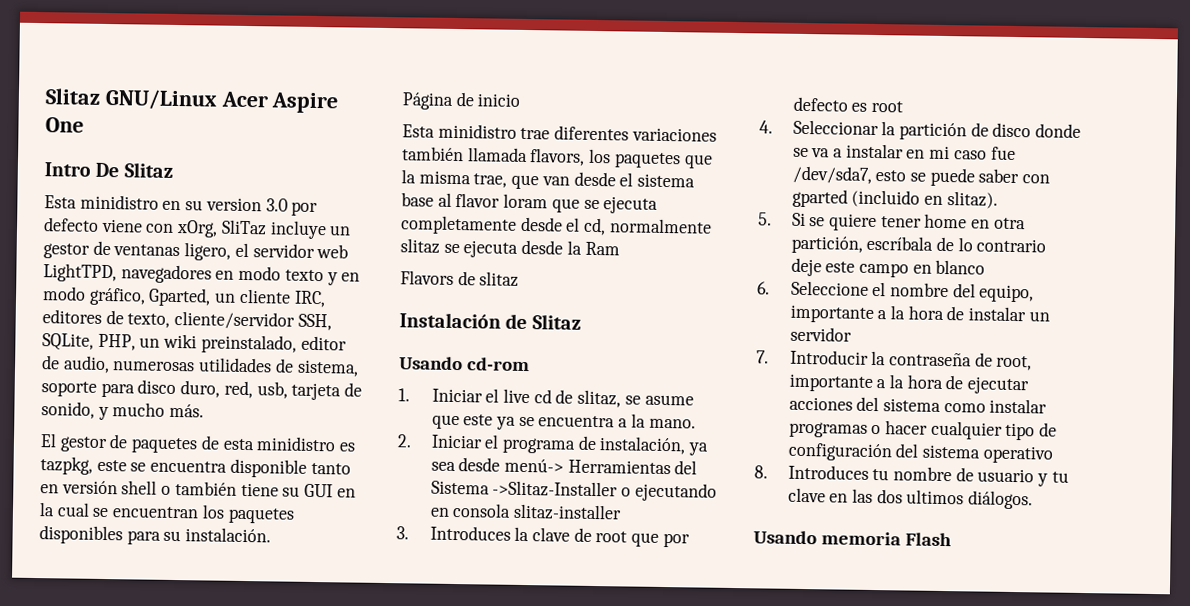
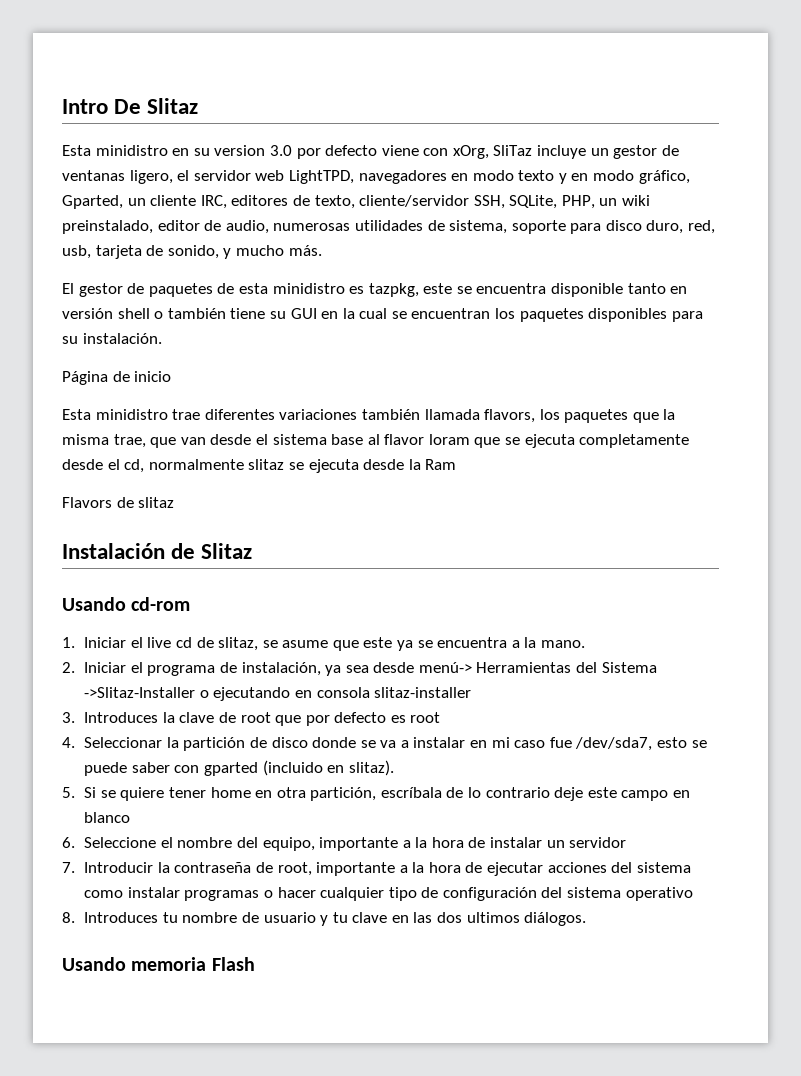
- Slitaz GNU/Linux Acer Aspire One

